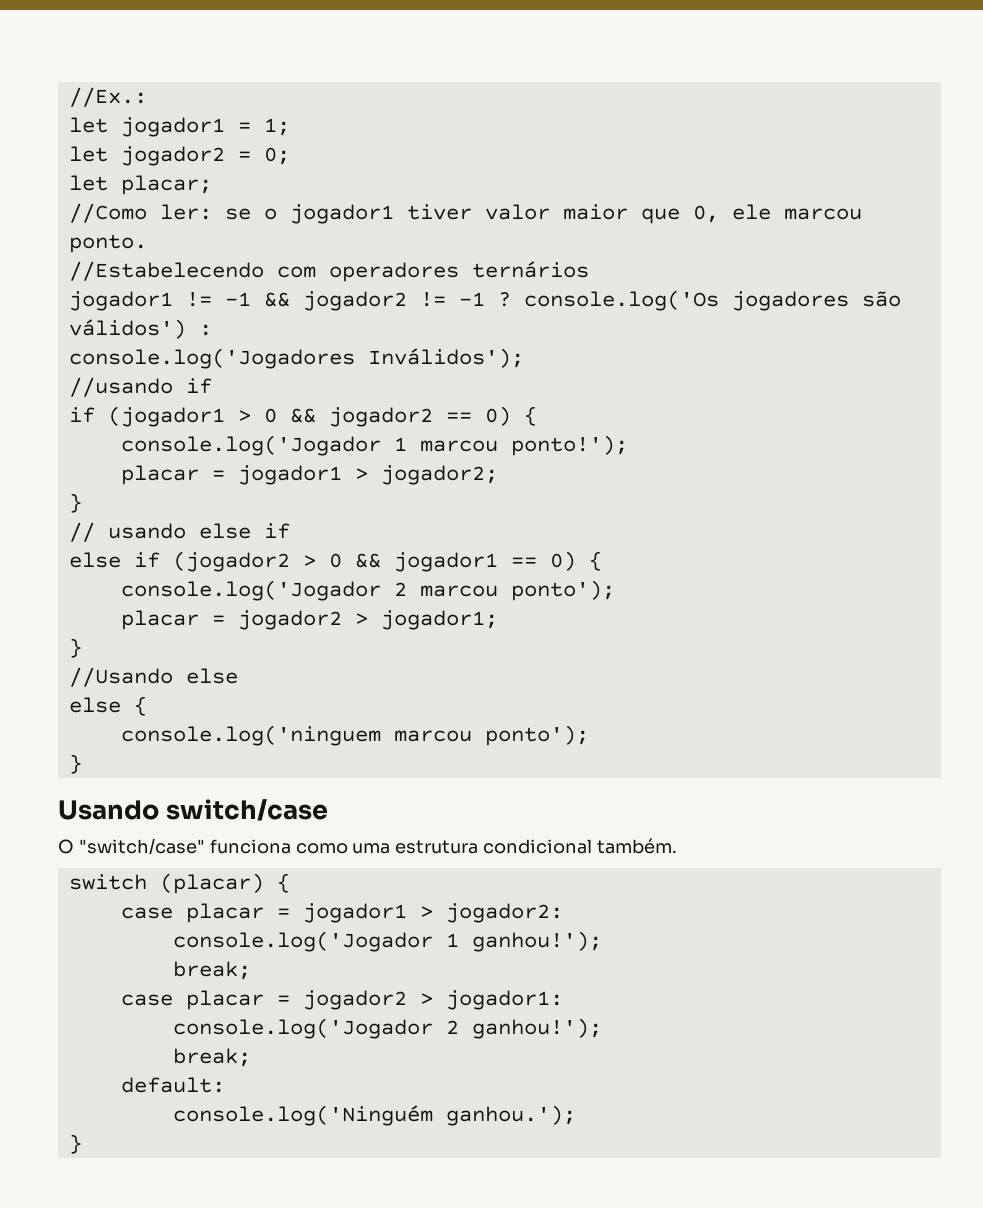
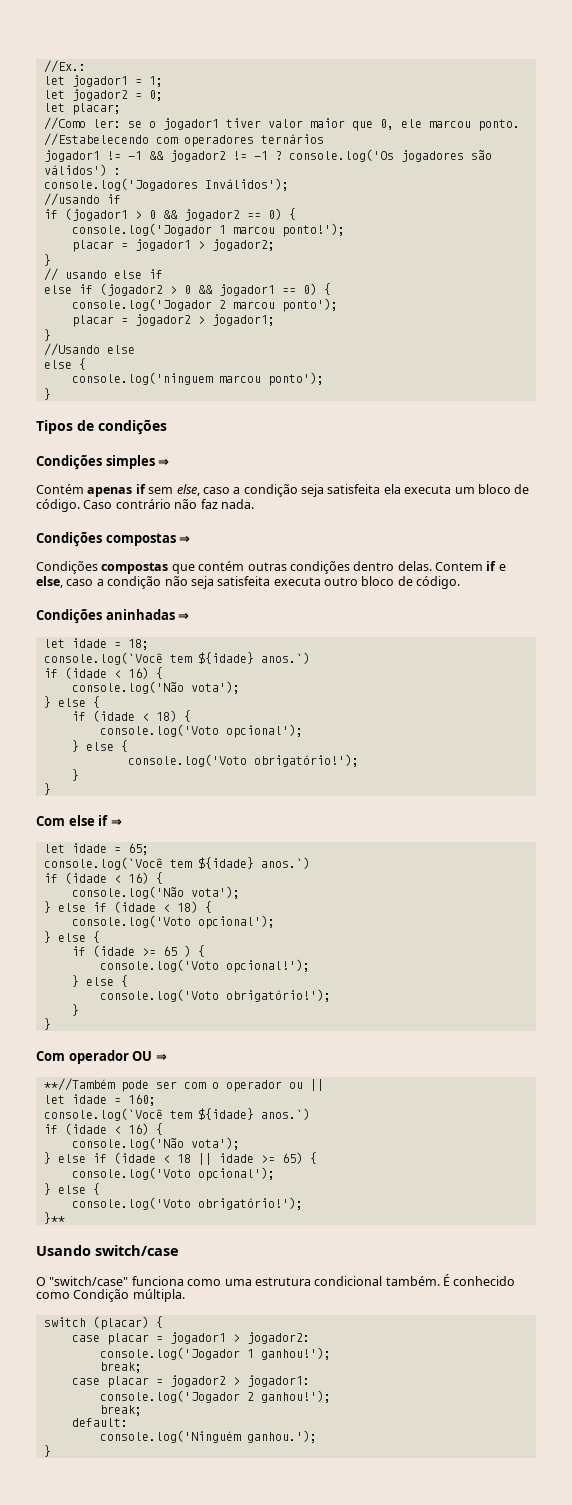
+ Tipos de condições
+ Condições simples ⇒
+ Contém apenas if sem else, caso a condição seja satisfeita ela executa um bloco de código. Caso contrário não faz nada.
+ Condições compostas ⇒
+ Condições compostas que contém outras condições dentro delas. Contem if e else, caso a condição não seja satisfeita executa outro bloco de código.
+ Condições aninhadas ⇒
+ let idade = 18;
+ console.log(`Você tem ${idade} anos.`)
+ if (idade < 16) {
+ console.log('Não vota');
+ } else {
+ if (idade < 18) {
+ console.log('Voto opcional');
+ } else {
+ console.log('Voto obrigatório!');
+ }
+ }
+ Com else if ⇒
+ let idade = 65;
+ console.log(`Você tem ${idade} anos.`)
+ if (idade < 16) {
+ console.log('Não vota');
+ } else if (idade < 18) {
+ console.log('Voto opcional');
+ } else {
+ if (idade >= 65 ) {
+ console.log('Voto opcional!');
+ } else {
+ console.log('Voto obrigatório!');
+ }
+ }
+ Com operador OU ⇒
+ **//Também pode ser com o operador ou ||
+ let idade = 160;
+ console.log(`Você tem ${idade} anos.`)
+ if (idade < 16) {
+ console.log('Não vota');
+ } else if (idade < 18 || idade >= 65) {
+ console.log('Voto opcional');
+ } else {
+ console.log('Voto obrigatório!');
+ }**
+ É conhecido como Condição múltipla.

